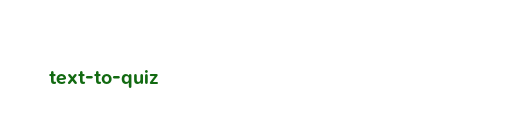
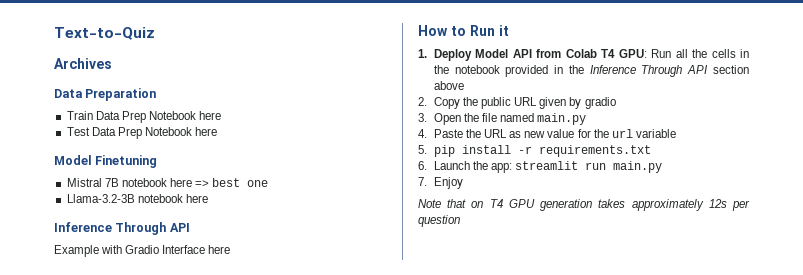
- text-to-quiz
+ Text-to-Quiz
+ Archives
+ Data Preparation
+ Train Data Prep Notebook here
+ Test Data Prep Notebook here
+ Model Finetuning
+ Mistral 7B notebook here => best one
+ Llama-3.2-3B notebook here
+ Inference Through API
+ Example with Gradio Interface here
+ How to Run it
+ 1. Deploy Model API from Colab T4 GPU: Run all the cells in the notebook provided in the Inference Through API section above
+ 2. Copy the public URL given by gradio
+ 3. Open the file named main.py
+ 4. Paste the URL as new value for the url variable
+ 5. pip install -r requirements.txt
+ 6. Launch the app: streamlit run main.py
+ 7. Enjoy
+ Note that on T4 GPU generation takes approximately 12s per question

